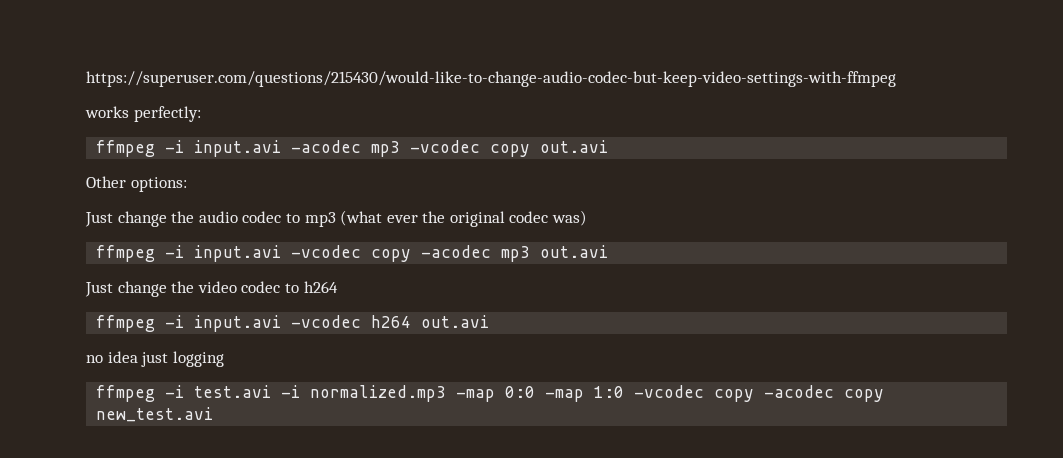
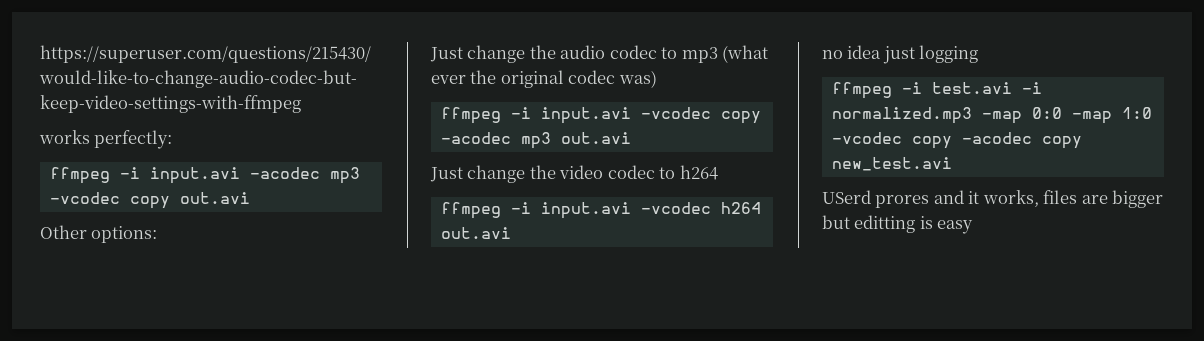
+ USerd prores and it works, files are bigger but editting is easy

